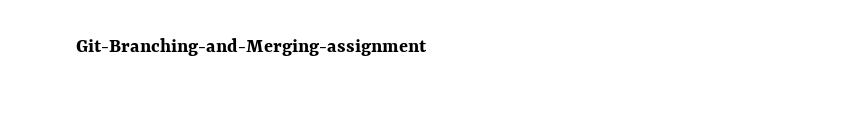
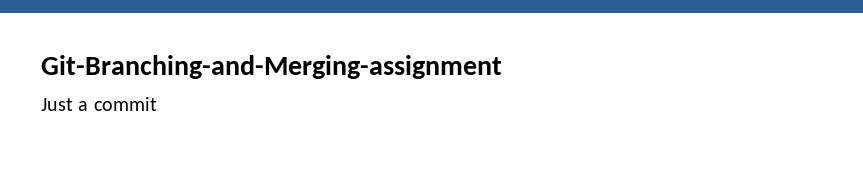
+ Just a commit

